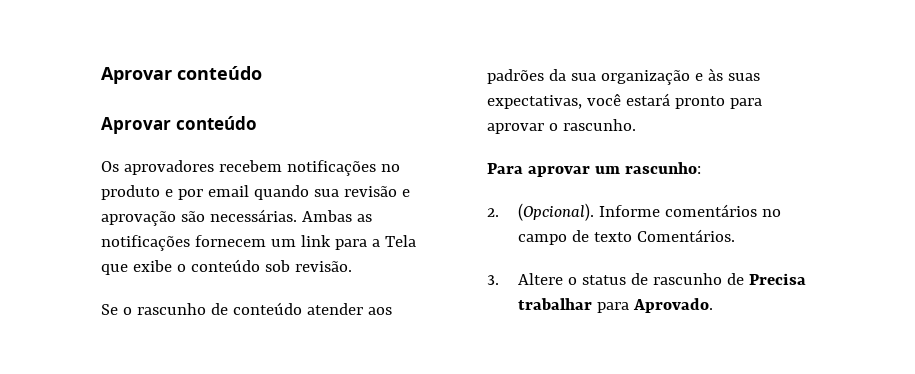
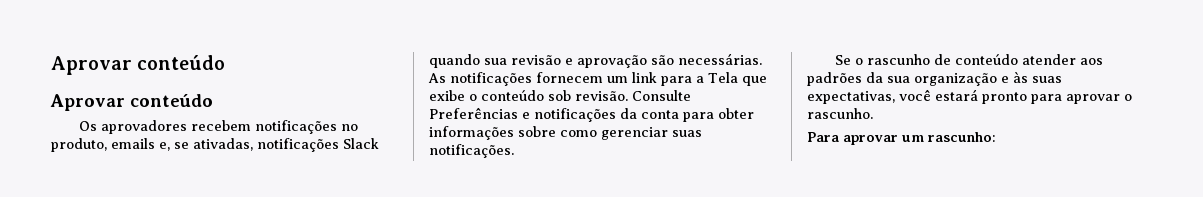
- Os aprovadores recebem notificações no produto e por email quando sua revisão e aprovação são necessárias.
+ Os aprovadores recebem notificações no produto, emails e, se ativadas, notificações Slack quando sua revisão e aprovação são necessárias.
- Ambas as notificações fornecem um link para a Tela que exibe o conteúdo sob revisão.
+ As notificações fornecem um link para a Tela que exibe o conteúdo sob revisão. Consulte Preferências e notificações da conta para obter informações sobre como gerenciar suas notificações.
- 2. (Opcional). Informe comentários no campo de texto Comentários.
- 3. Altere o status de rascunho de Precisa trabalhar para Aprovado.

